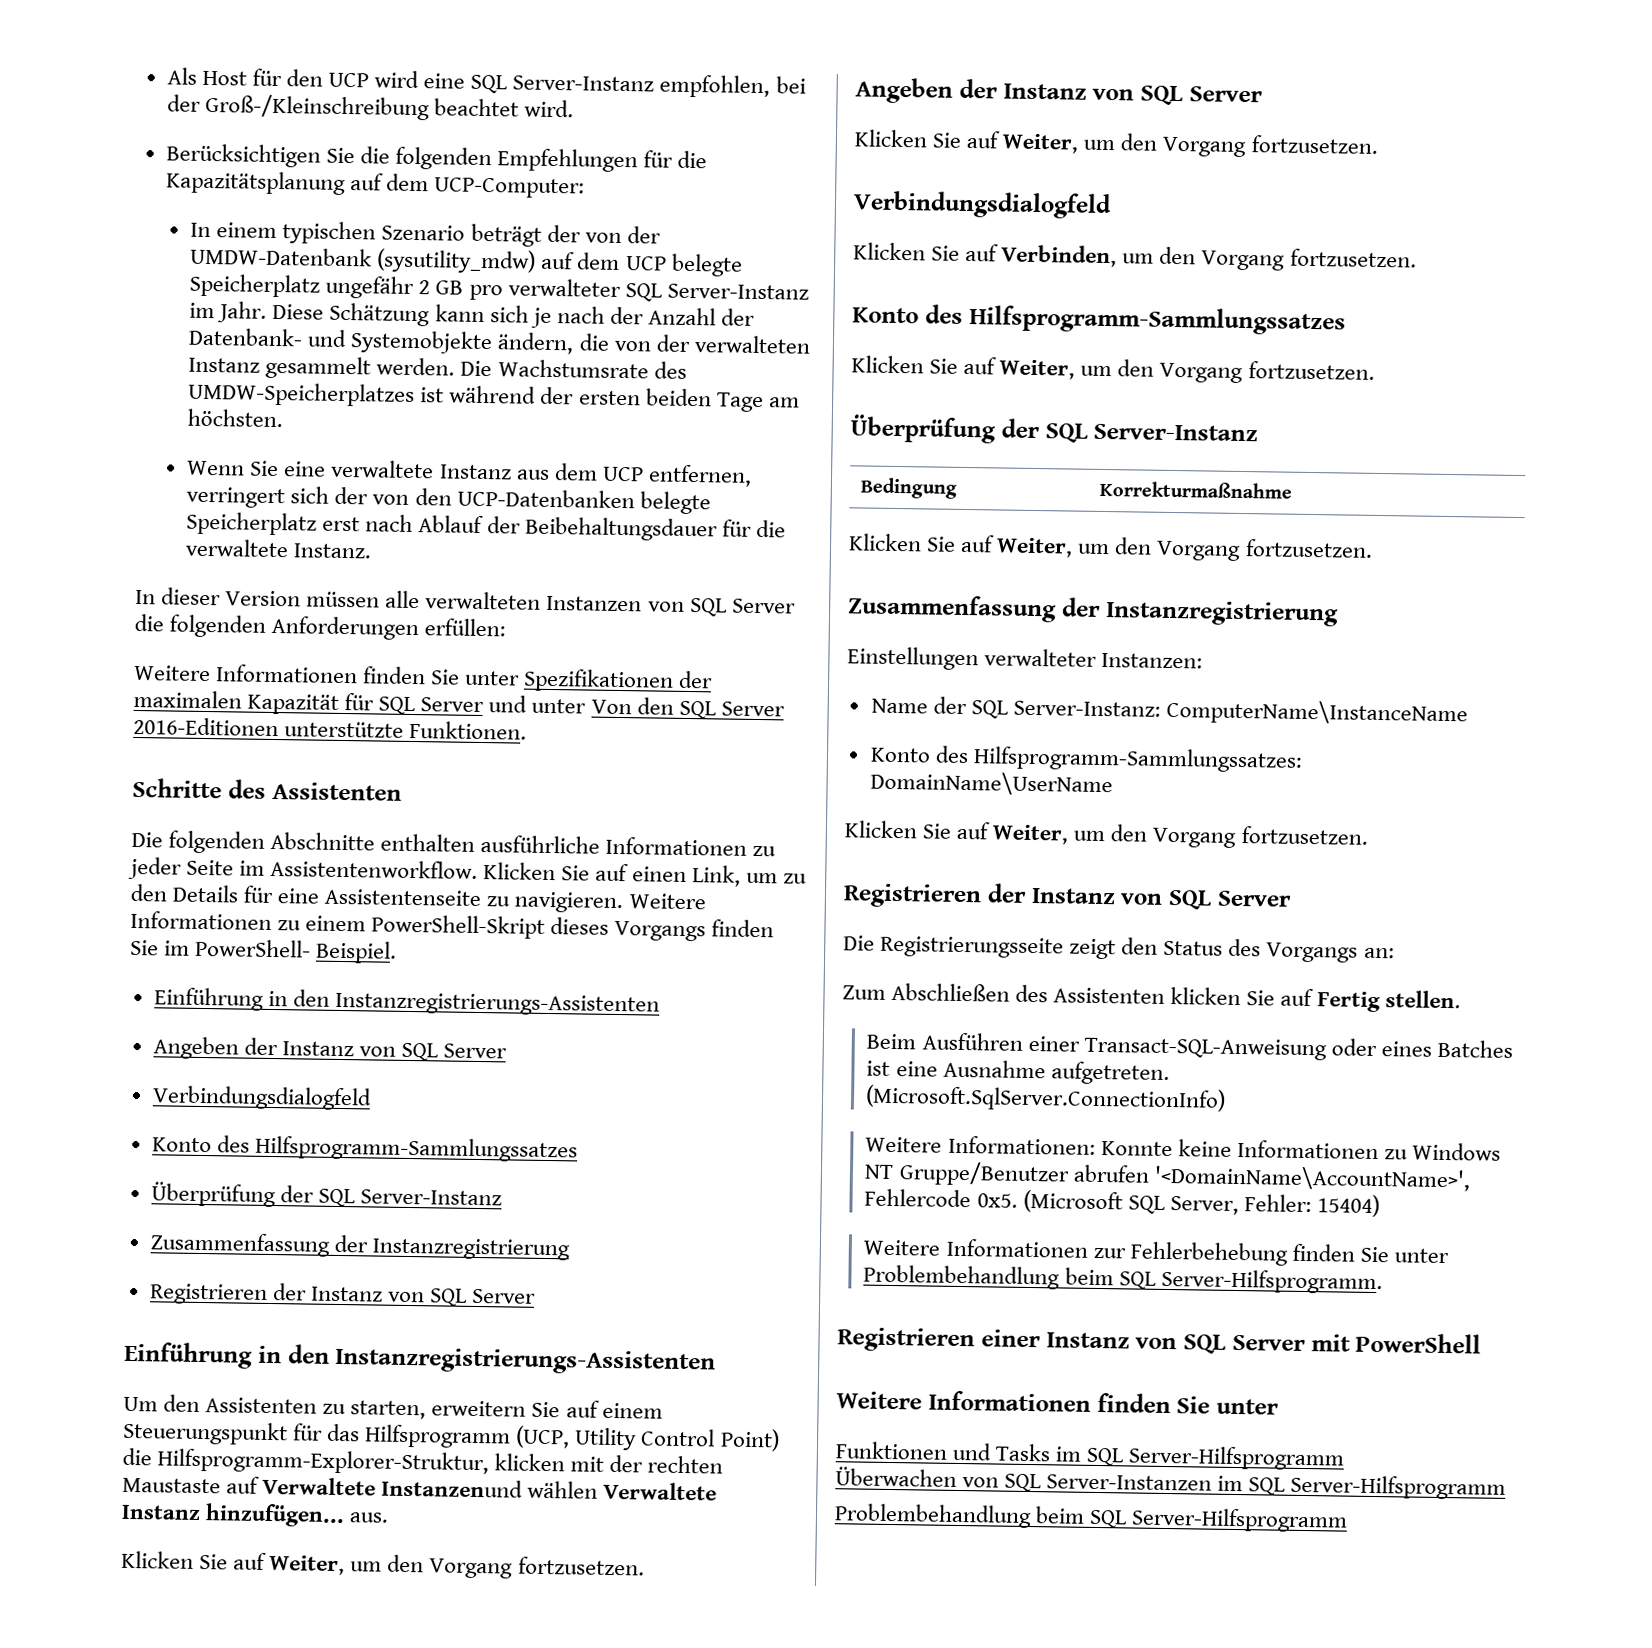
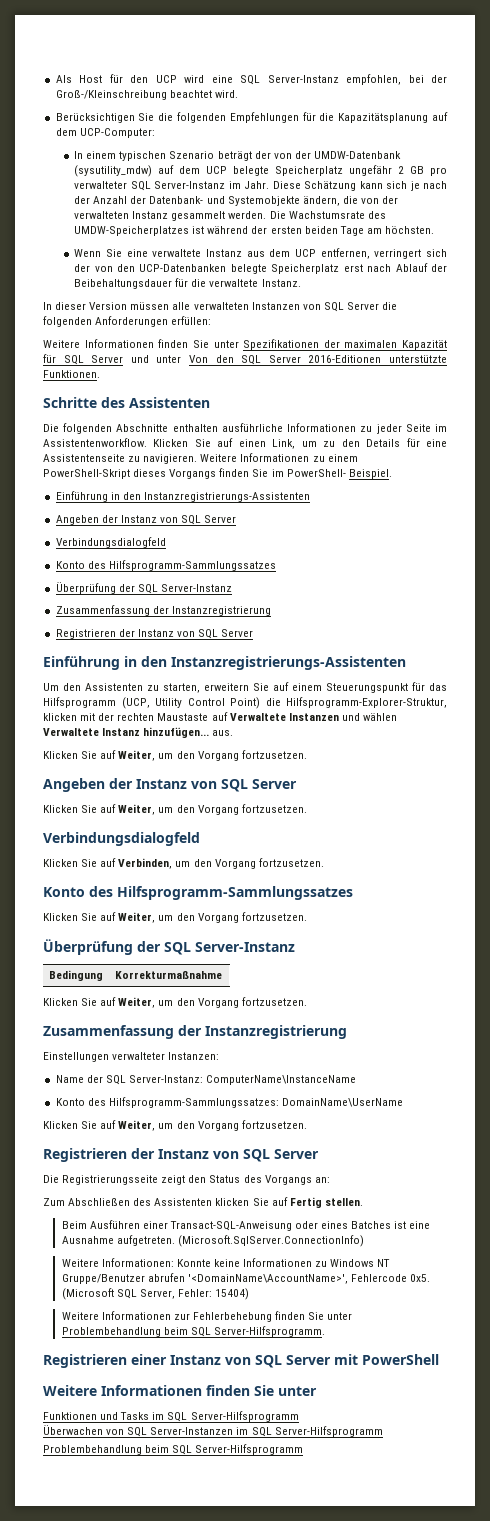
- Um den Assistenten zu starten, erweitern Sie auf einem Steuerungspunkt für das Hilfsprogramm (UCP, Utility Control Point) die Hilfsprogramm-Explorer-Struktur, klicken mit der rechten Maustaste auf Verwaltete Instanzenund wählen Verwaltete Instanz hinzufügen... aus.
+ Um den Assistenten zu starten, erweitern Sie auf einem Steuerungspunkt für das Hilfsprogramm (UCP, Utility Control Point) die Hilfsprogramm-Explorer-Struktur, klicken mit der rechten Maustaste auf Verwaltete Instanzen und wählen Verwaltete Instanz hinzufügen... aus.

